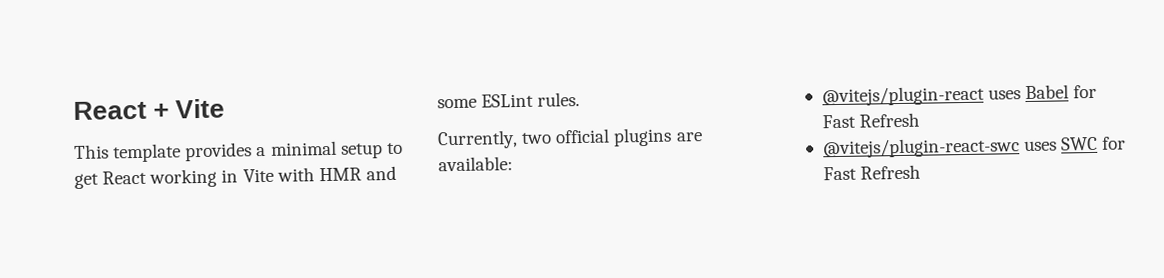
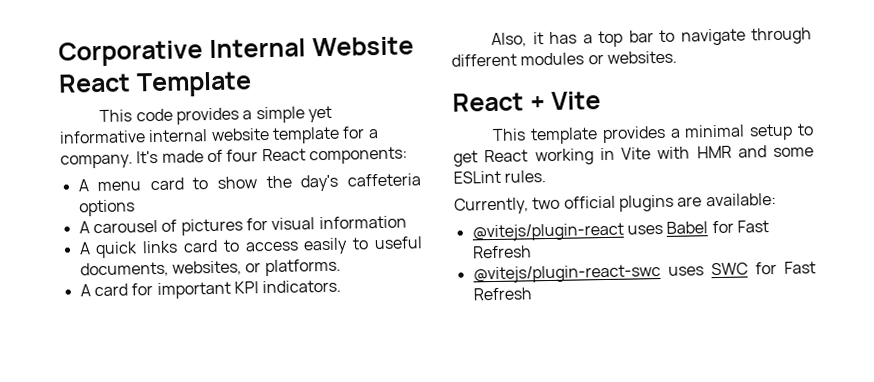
+ Corporative Internal Website React Template
+ This code provides a simple yet informative internal website template for a company. It's made of four React components:
+ A menu card to show the day's caffeteria options
+ A carousel of pictures for visual information
+ A quick links card to access easily to useful documents, websites, or platforms.
+ A card for important KPI indicators.
+ Also, it has a top bar to navigate through different modules or websites.

